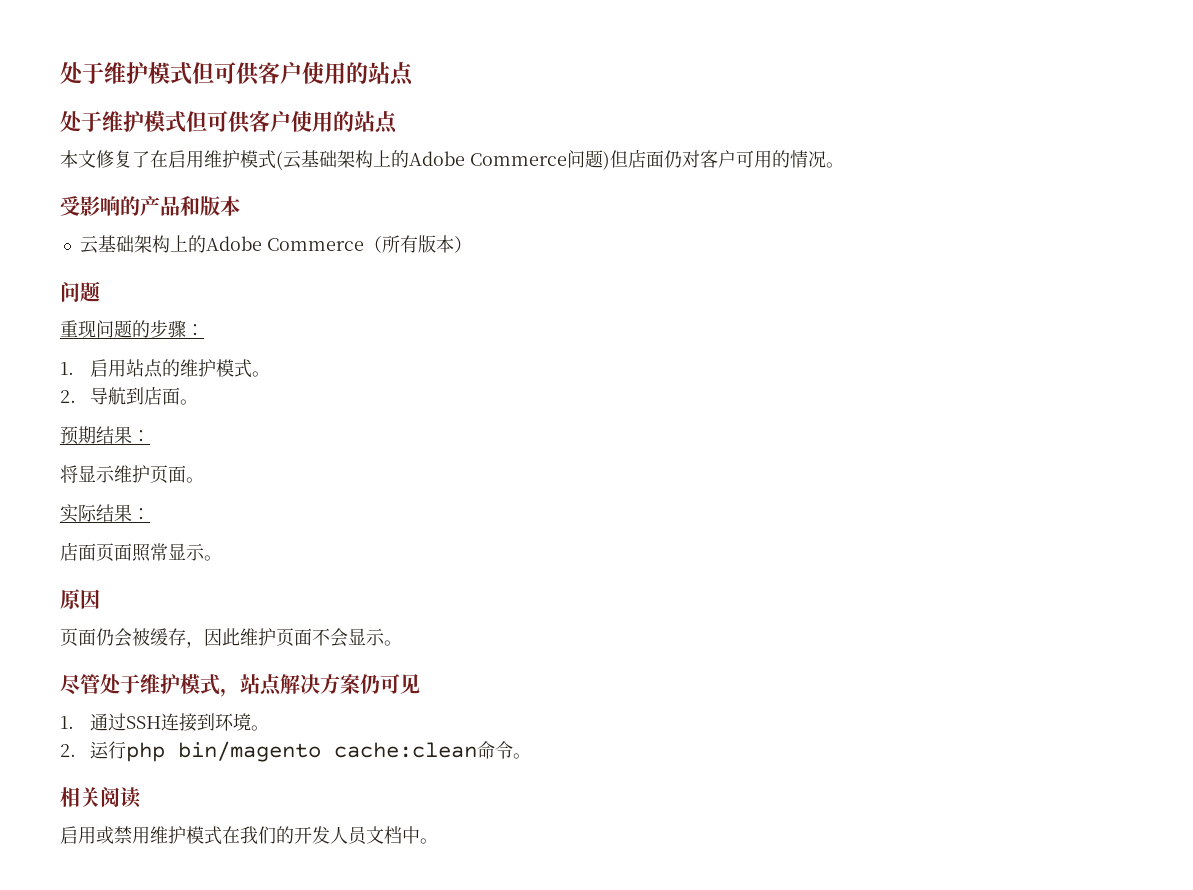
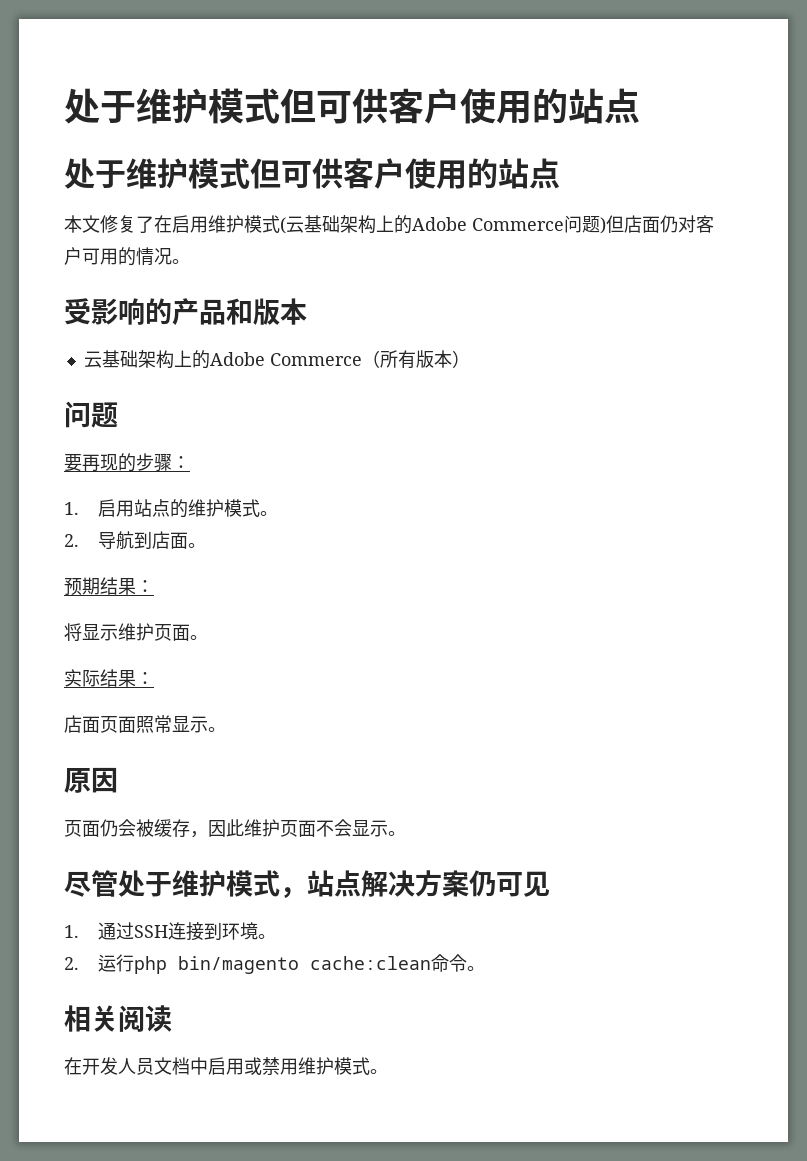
- 重现问题的步骤：
+ 要再现的步骤：
- 启用或禁用维护模式在我们的开发人员文档中。
+ 在开发人员文档中启用或禁用维护模式。

